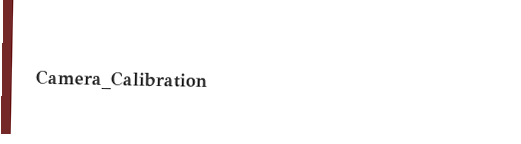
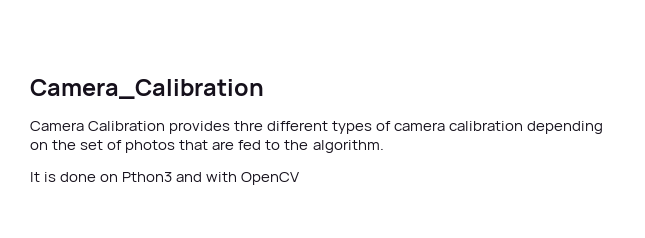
+ Camera Calibration provides thre different types of camera calibration depending on the set of photos that are fed to the algorithm.
+ It is done on Pthon3 and with OpenCV

